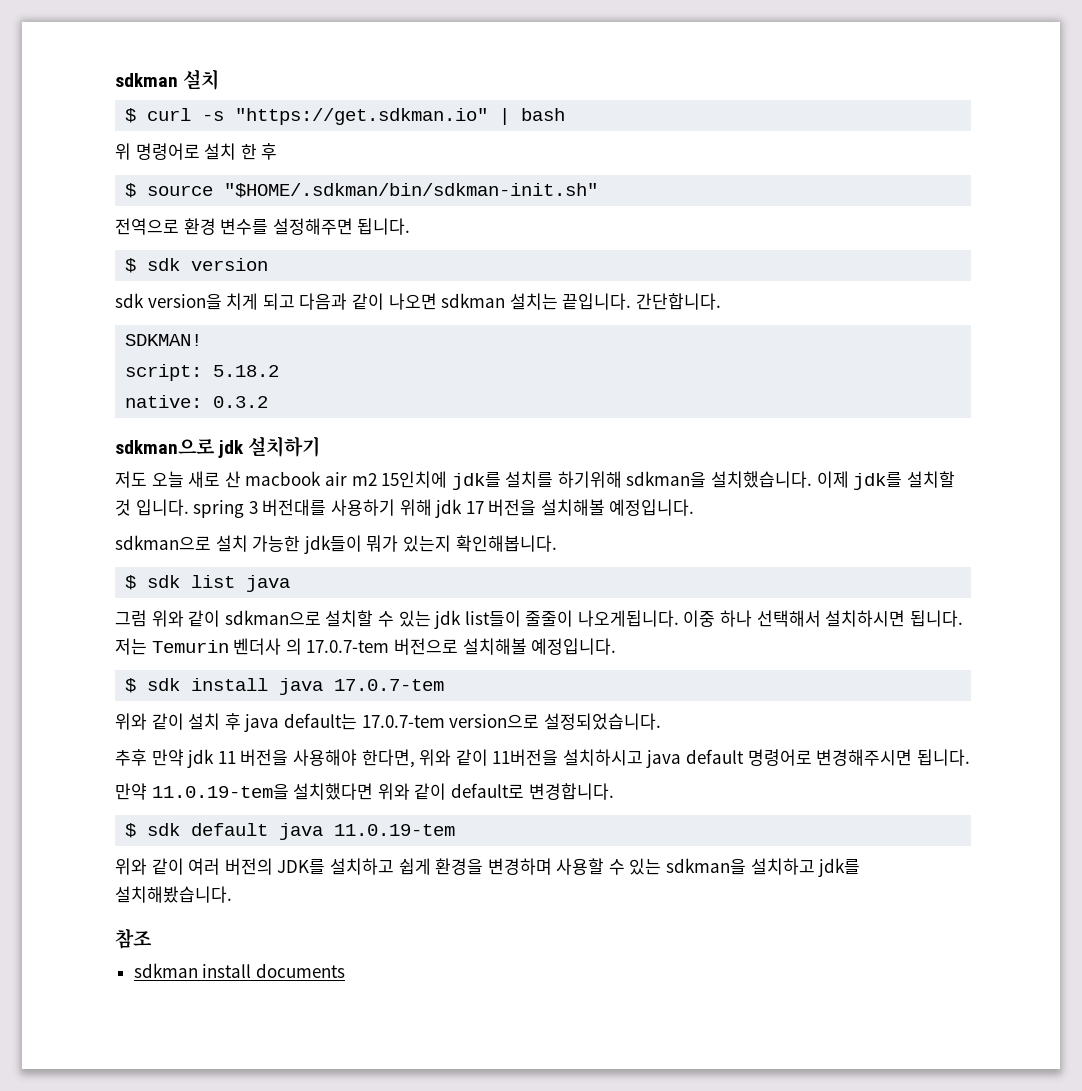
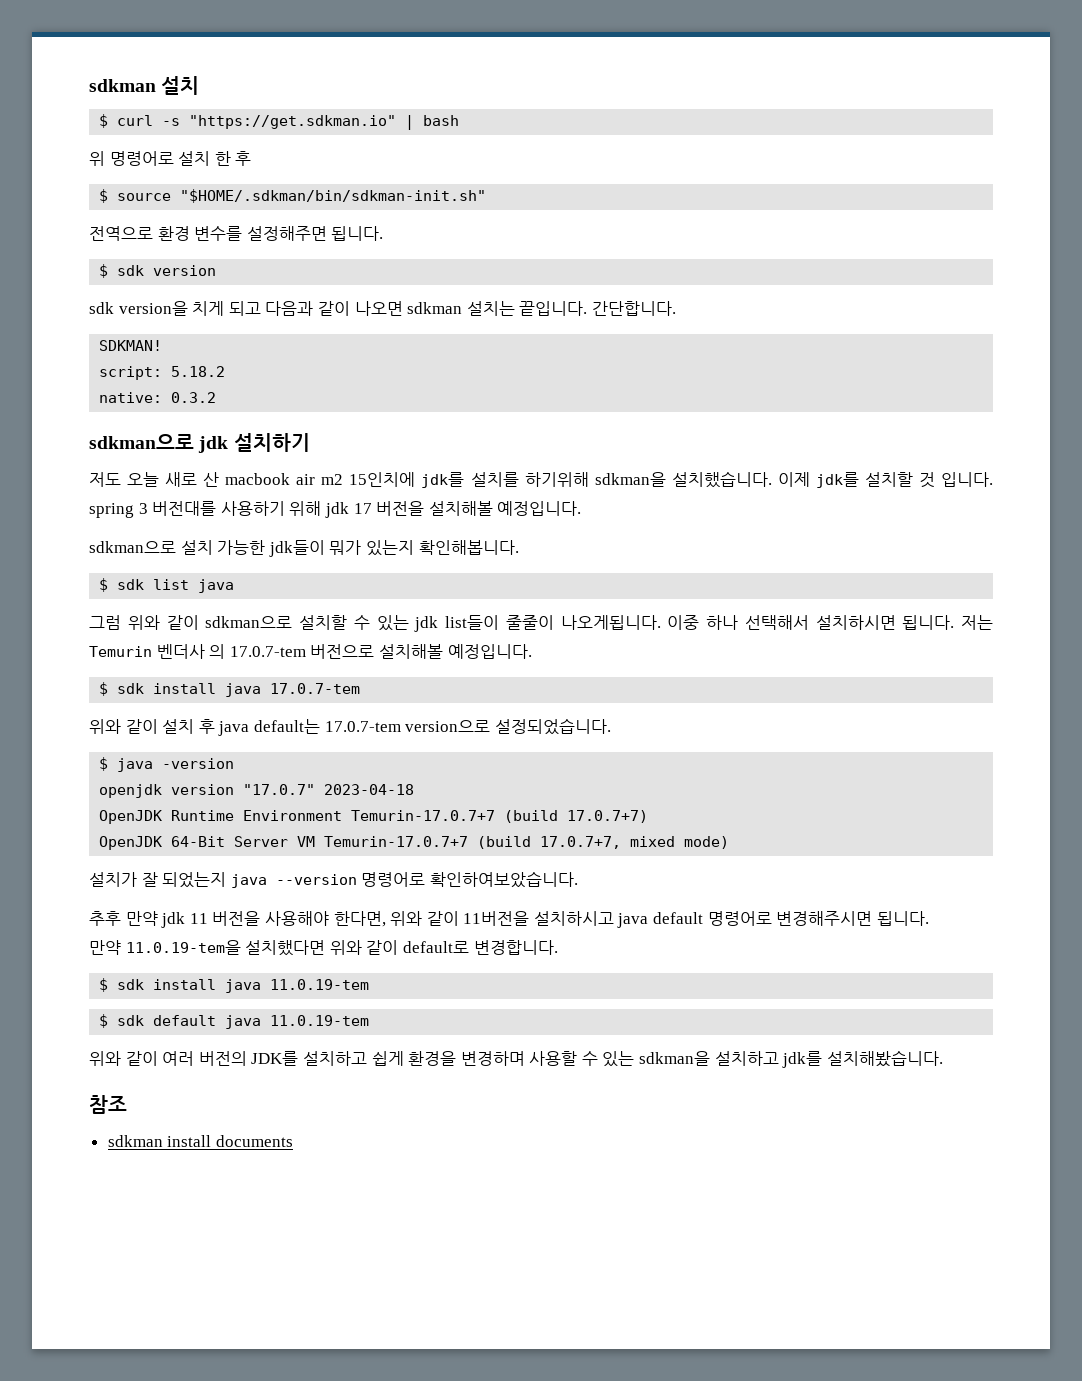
+ $ java -version
+ openjdk version "17.0.7" 2023-04-18
+ OpenJDK Runtime Environment Temurin-17.0.7+7 (build 17.0.7+7)
+ OpenJDK 64-Bit Server VM Temurin-17.0.7+7 (build 17.0.7+7, mixed mode)
+ 설치가 잘 되었는지 java --version 명령어로 확인하여보았습니다.
+ $ sdk install java 11.0.19-tem

